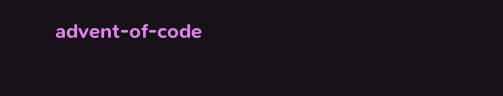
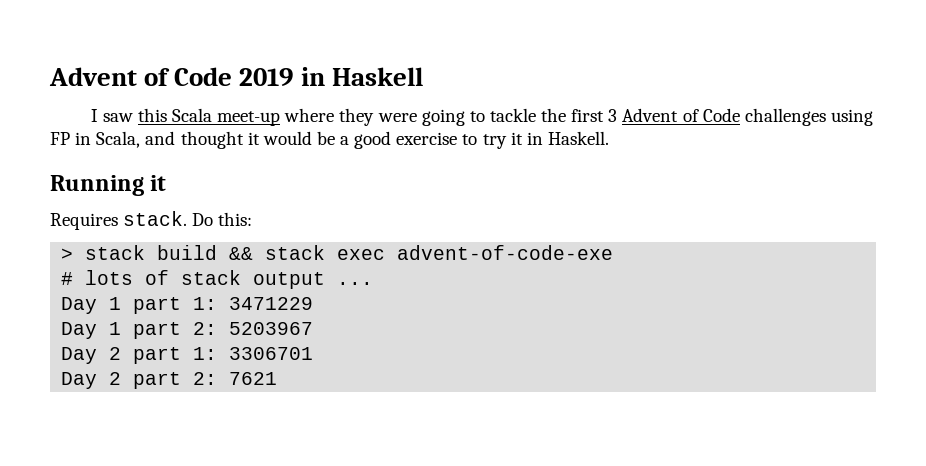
- advent-of-code
+ Advent of Code 2019 in Haskell
+ I saw this Scala meet-up where they were going to tackle the first 3 Advent of Code challenges using FP in Scala, and thought it would be a good exercise to try it in Haskell.
+ Running it
+ Requires stack. Do this:
+ > stack build && stack exec advent-of-code-exe
+ # lots of stack output ...
+ Day 1 part 1: 3471229
+ Day 1 part 2: 5203967
+ Day 2 part 1: 3306701
+ Day 2 part 2: 7621

